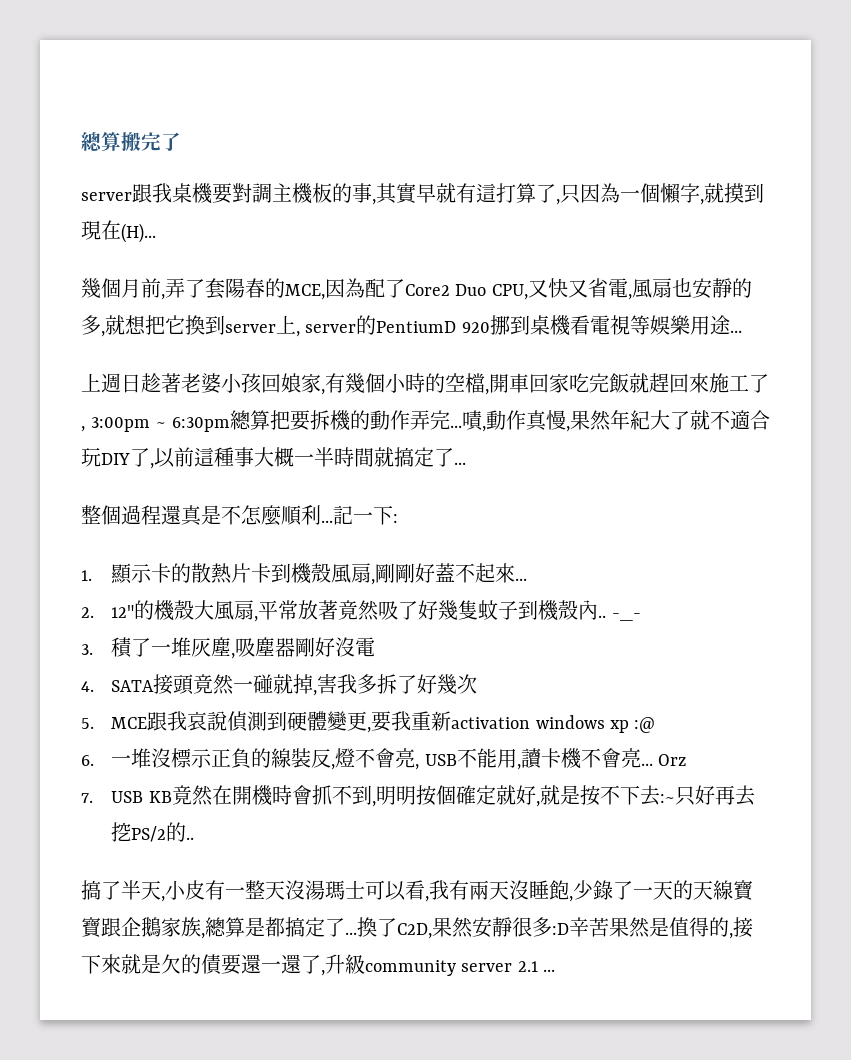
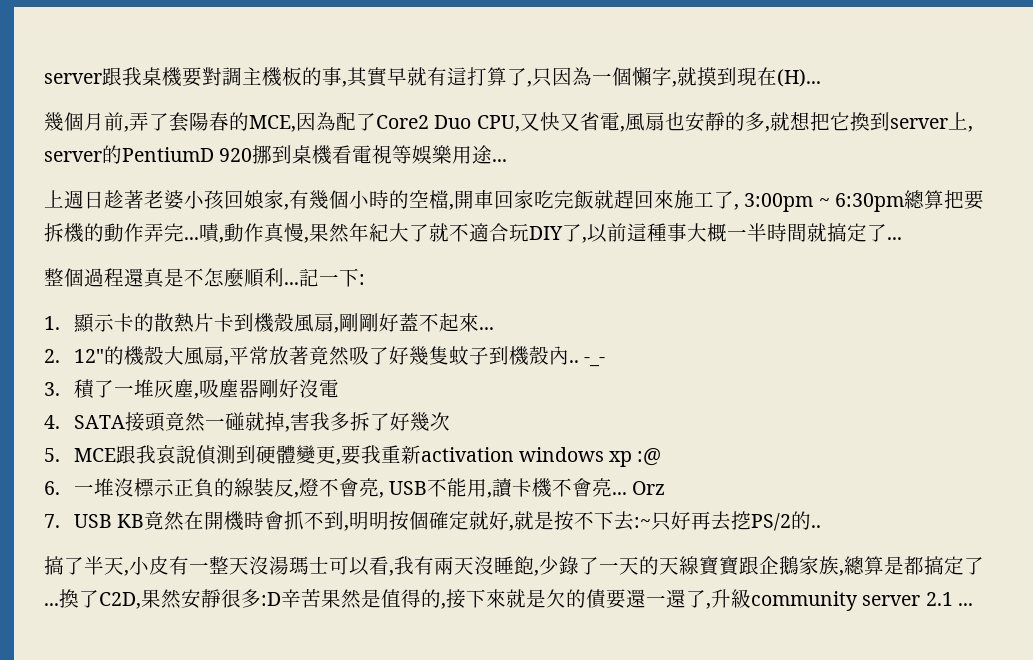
- 總算搬完了

